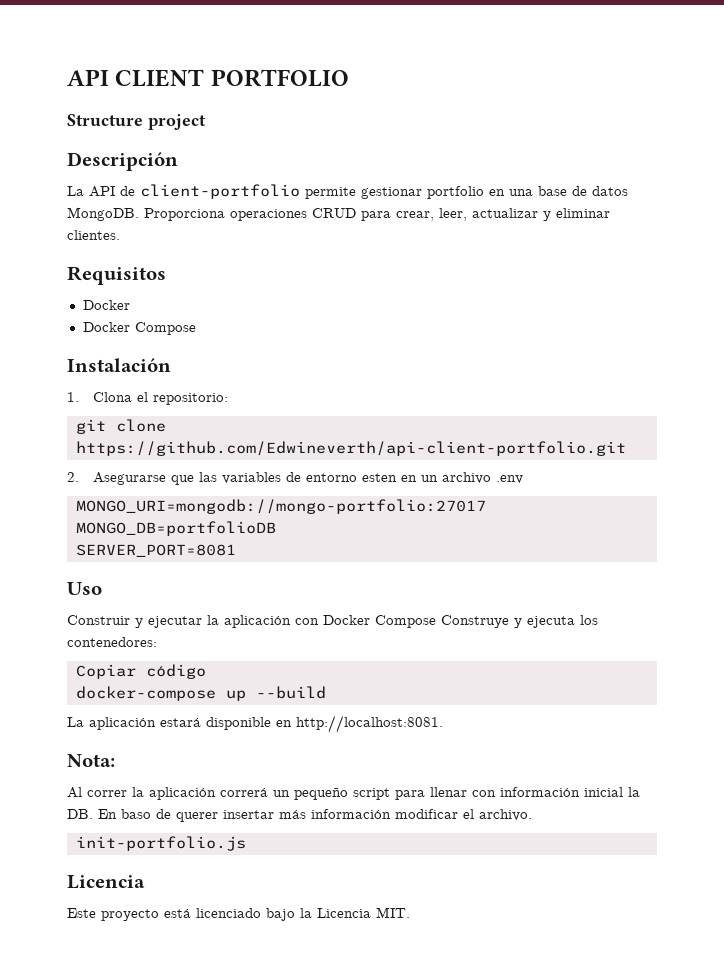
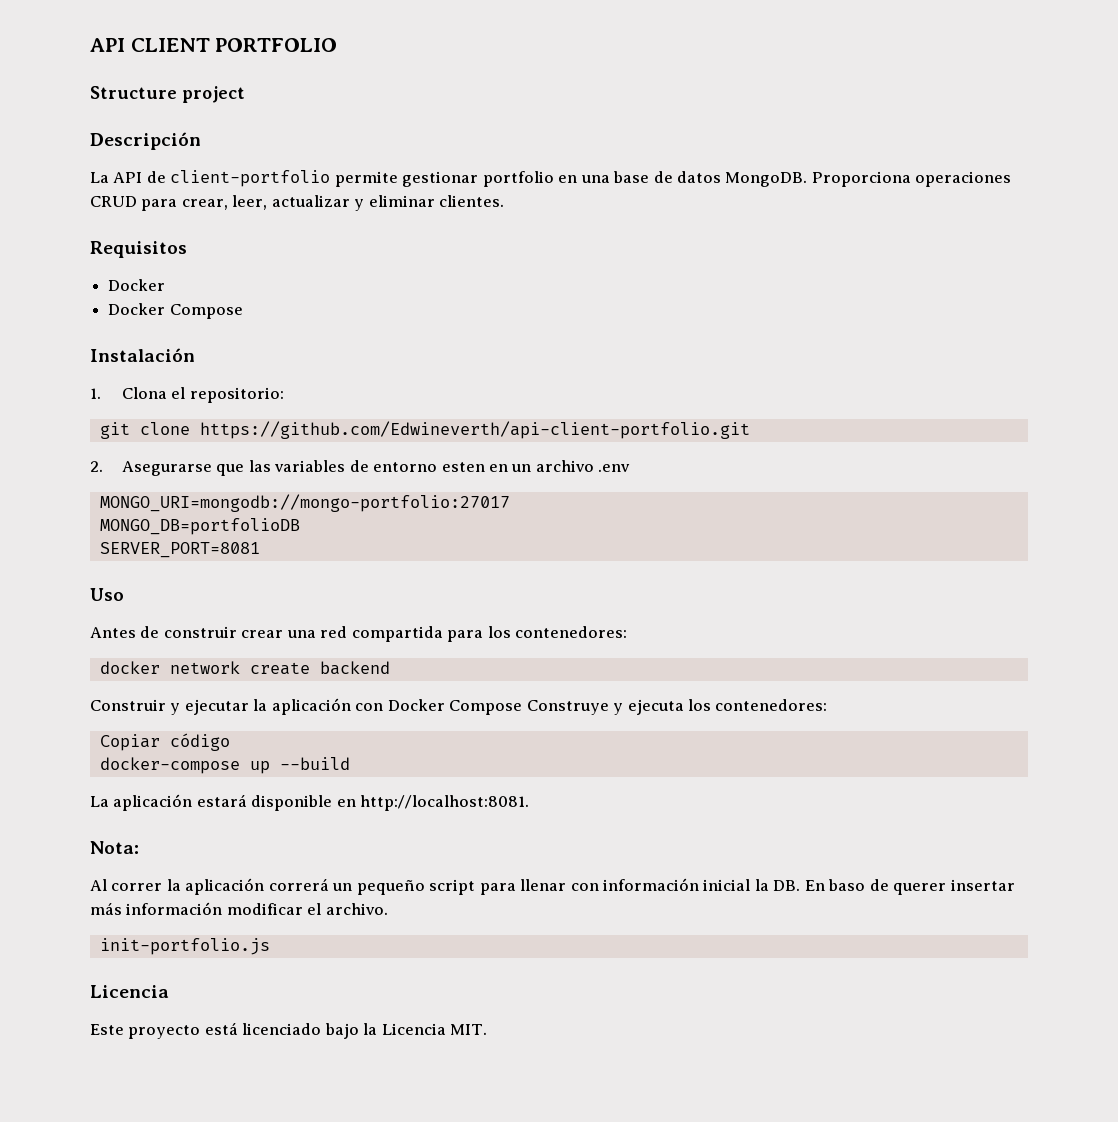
+ Antes de construir crear una red compartida para los contenedores:
+ docker network create backend

